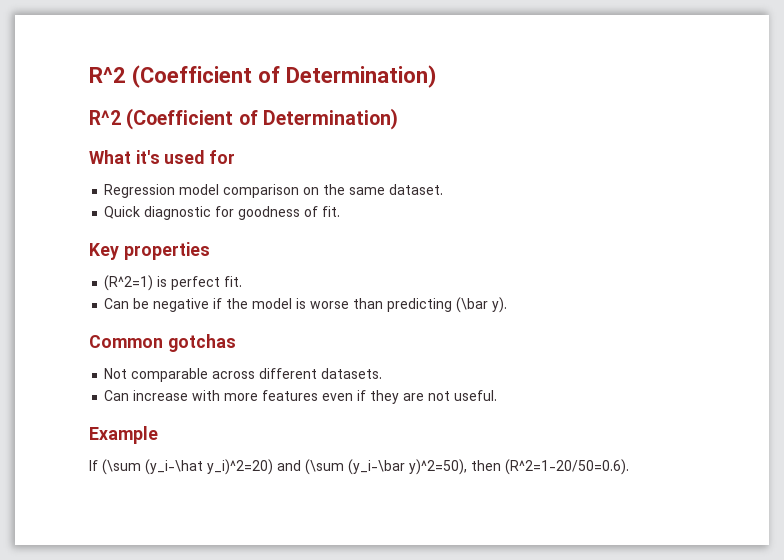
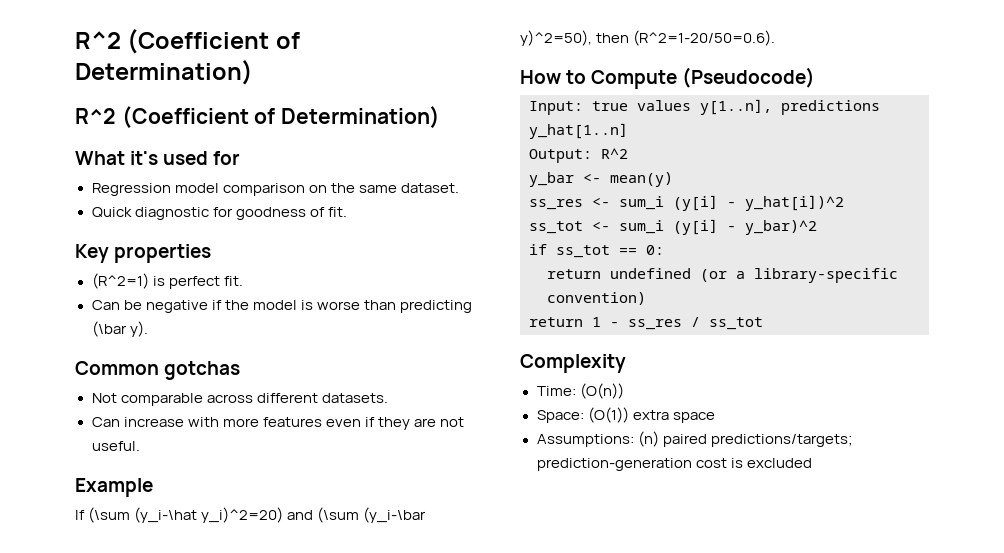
+ How to Compute (Pseudocode)
+ Input: true values y[1..n], predictions y_hat[1..n]
+ Output: R^2
+ y_bar <- mean(y)
+ ss_res <- sum_i (y[i] - y_hat[i])^2
+ ss_tot <- sum_i (y[i] - y_bar)^2
+ if ss_tot == 0:
+ return undefined (or a library-specific convention)
+ return 1 - ss_res / ss_tot
+ Complexity
+ Time: (O(n))
+ Space: (O(1)) extra space
+ Assumptions: (n) paired predictions/targets; prediction-generation cost is excluded

